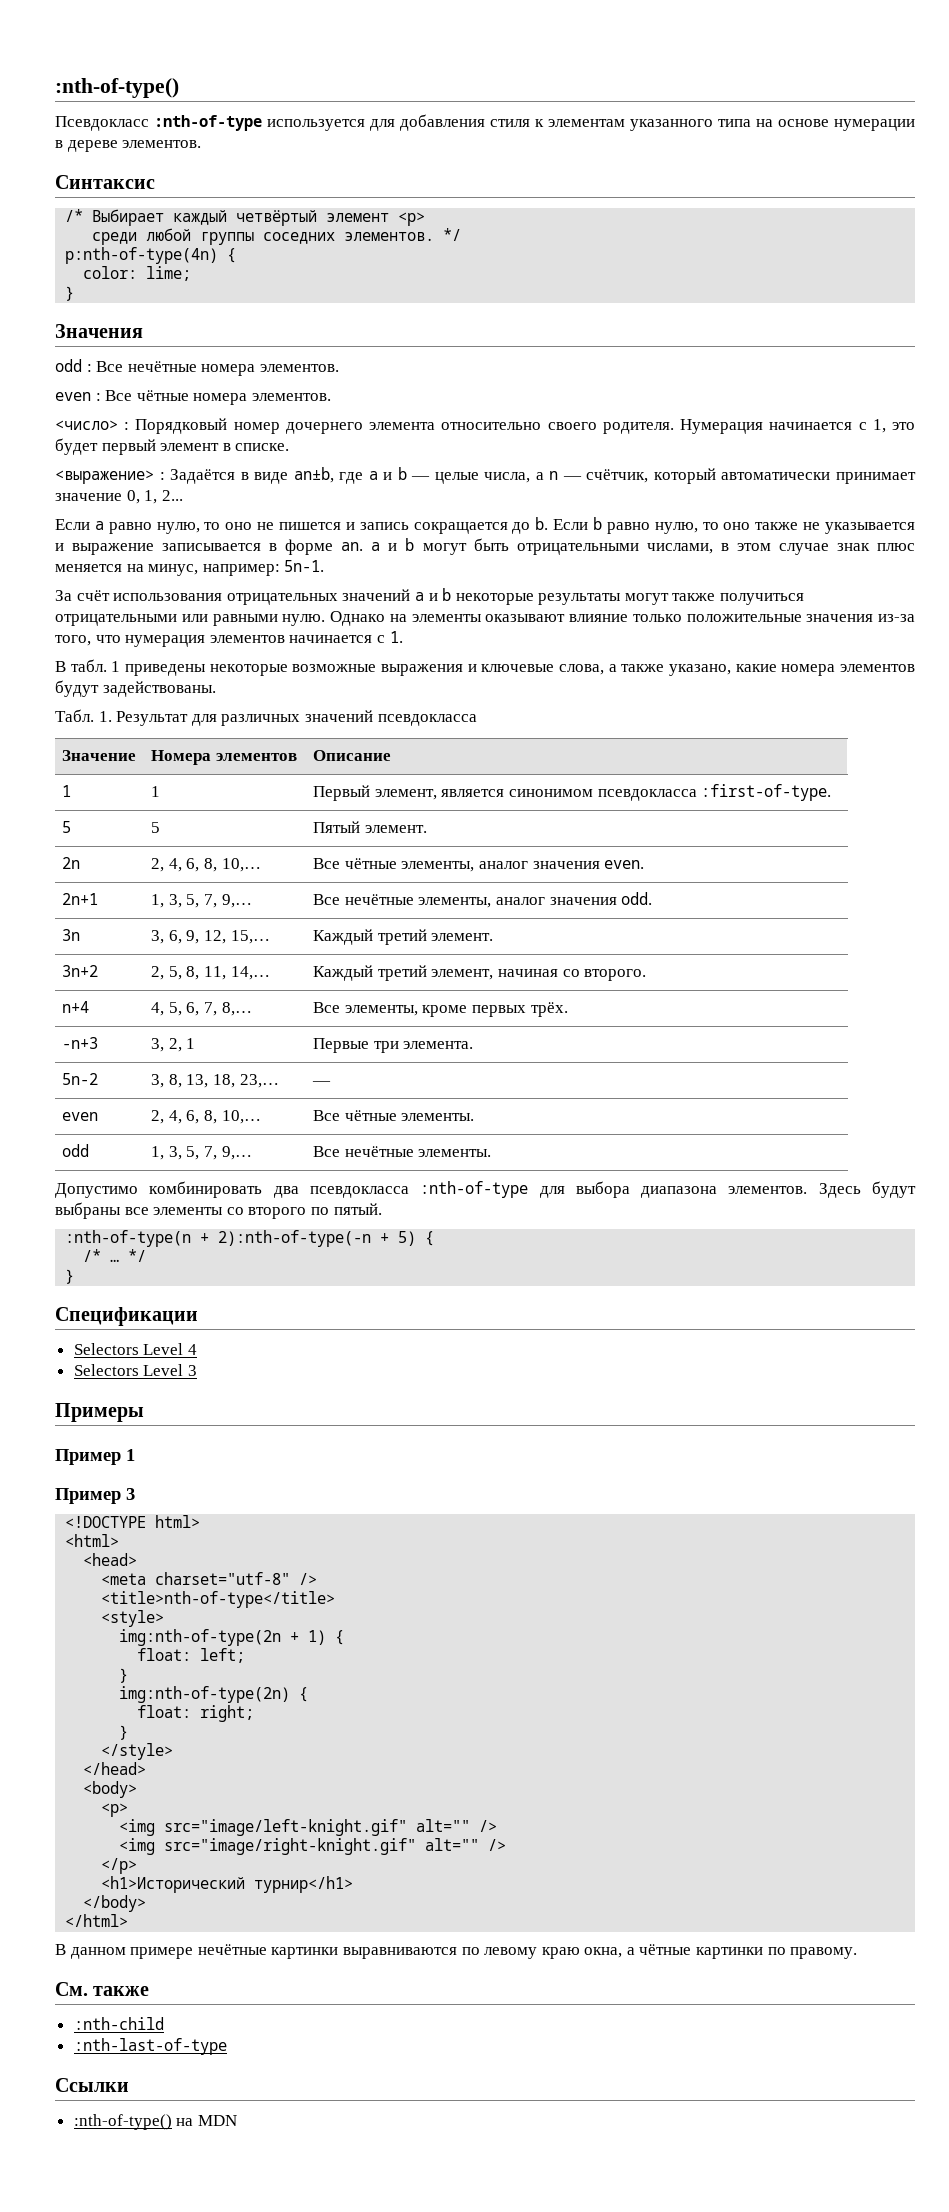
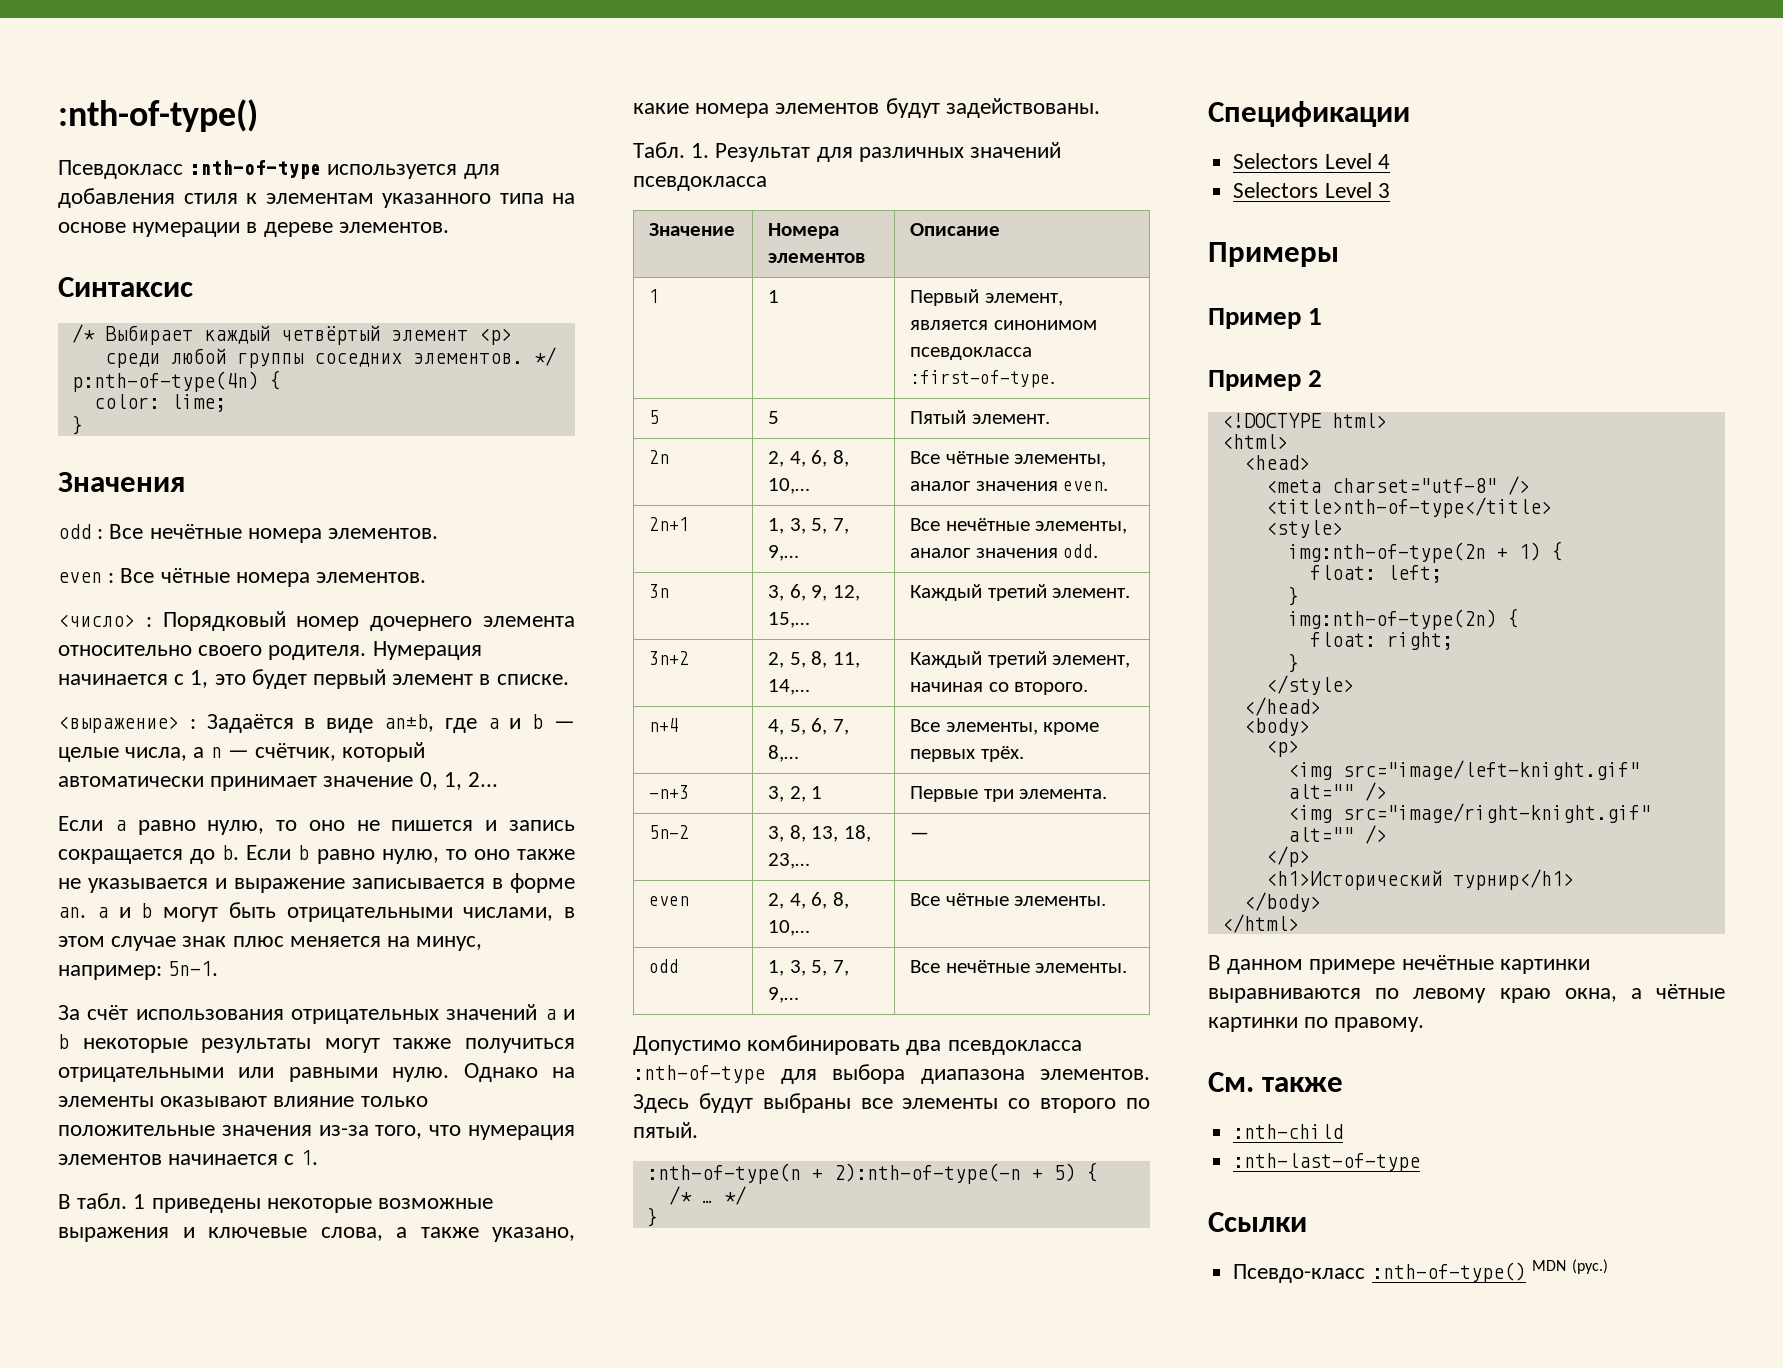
- Пример 3
+ Пример 2
- :nth-of-type() на MDN
+ Псевдо-класс :nth-of-type() MDN (рус.)

